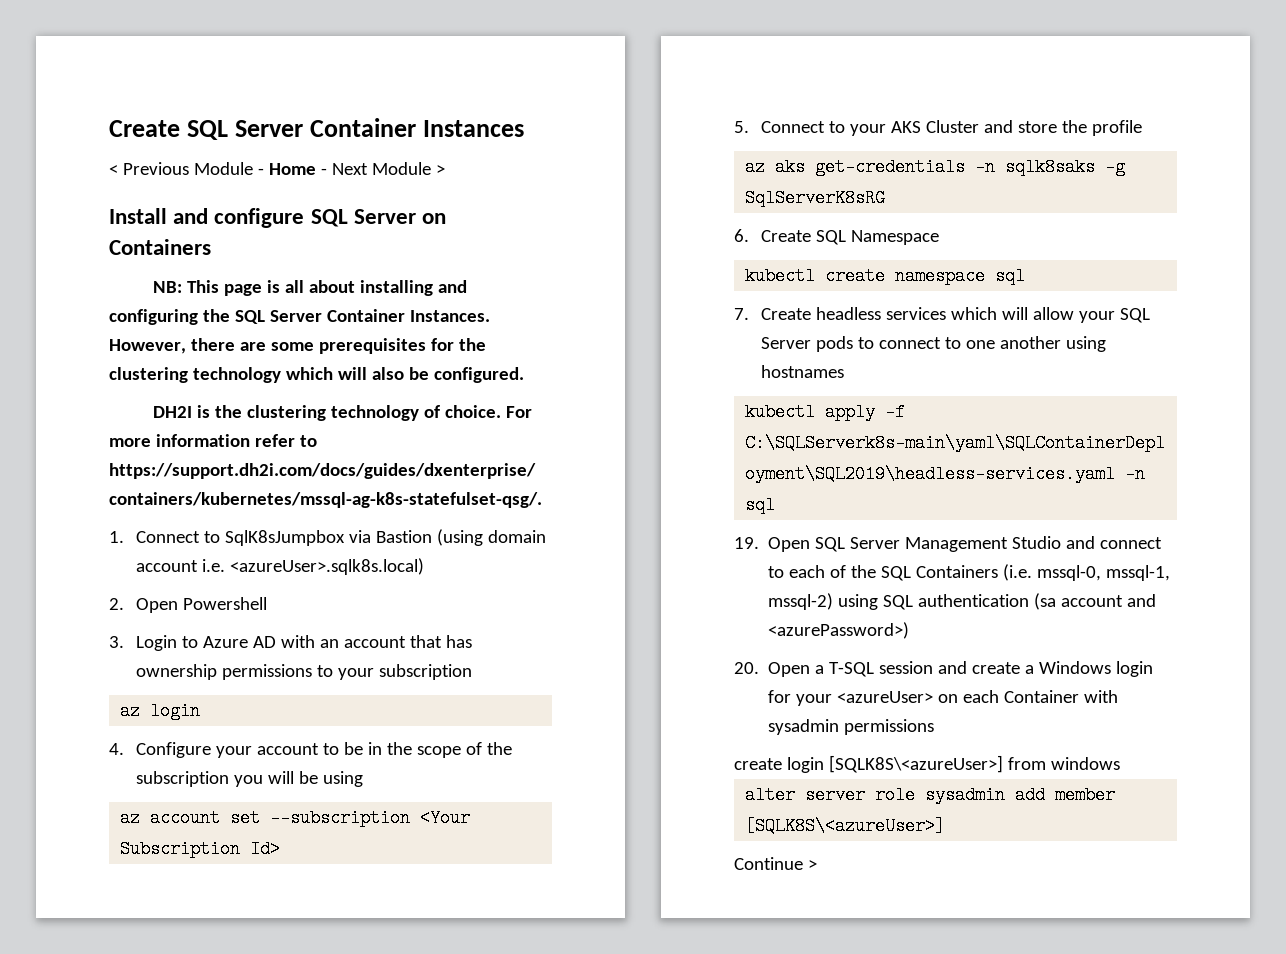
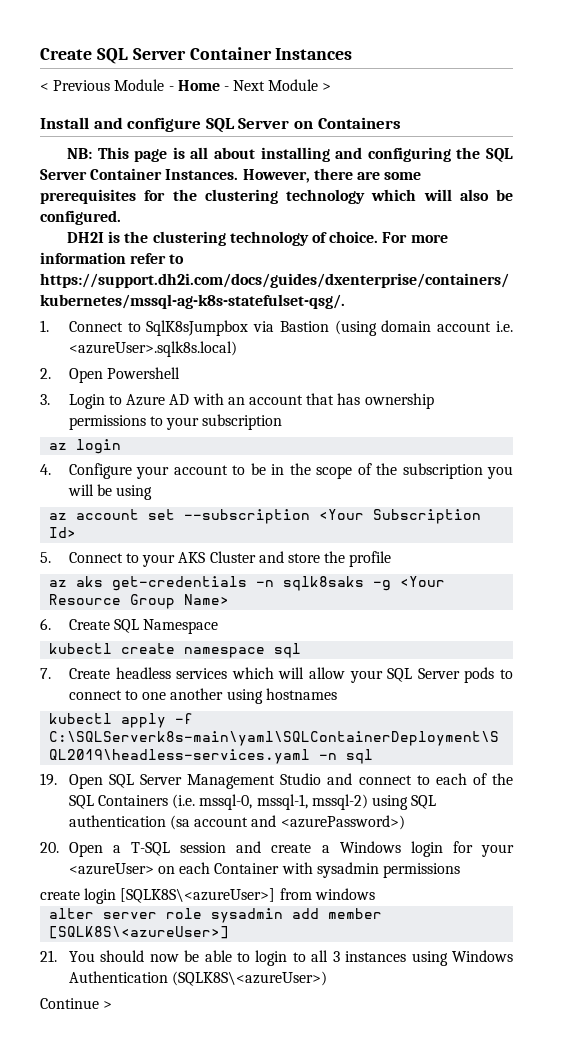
- az aks get-credentials -n sqlk8saks -g SqlServerK8sRG
+ az aks get-credentials -n sqlk8saks -g <Your Resource Group Name>
+ 21. You should now be able to login to all 3 instances using Windows Authentication (SQLK8S\<azureUser>)

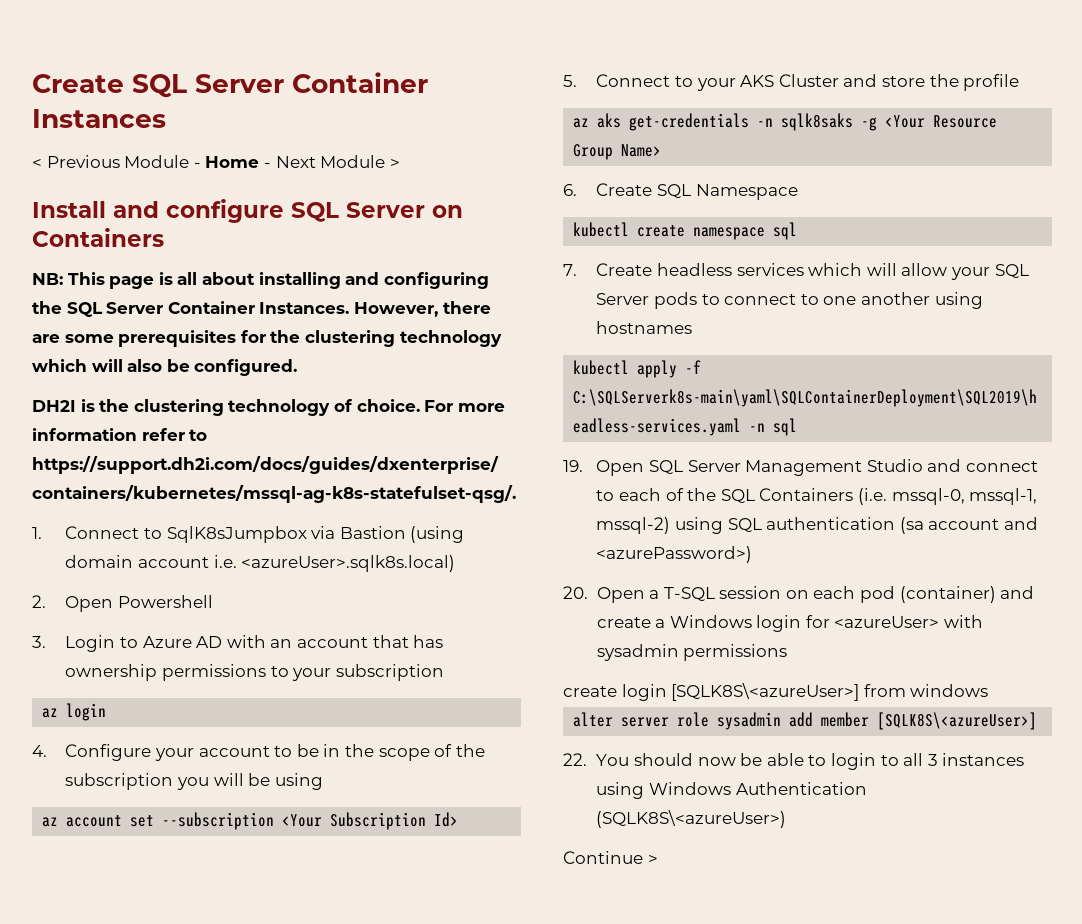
- 20. Open a T-SQL session and create a Windows login for your <azureUser> on each Container with sysadmin permissions
+ 20. Open a T-SQL session on each pod (container) and create a Windows login for <azureUser> with sysadmin permissions
- 21. You should now be able to login to all 3 instances using Windows Authentication (SQLK8S\<azureUser>)
+ 22. You should now be able to login to all 3 instances using Windows Authentication (SQLK8S\<azureUser>)

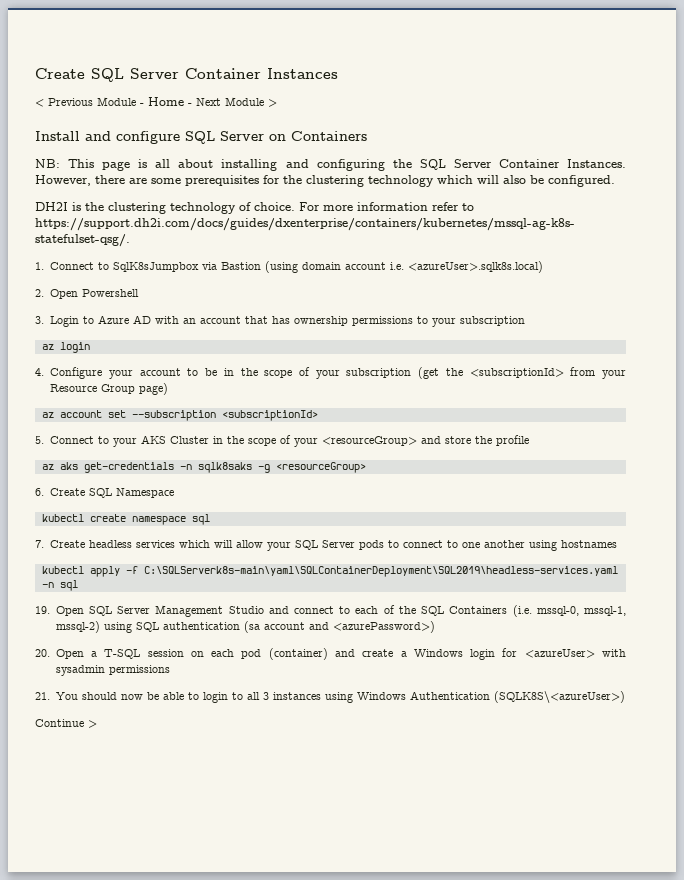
- 4. Configure your account to be in the scope of the subscription you will be using
+ 4. Configure your account to be in the scope of your subscription (get the <subscriptionId> from your Resource Group page)
- az account set --subscription <Your Subscription Id>
+ az account set --subscription <subscriptionId>
- 5. Connect to your AKS Cluster and store the profile
+ 5. Connect to your AKS Cluster in the scope of your <resourceGroup> and store the profile
- az aks get-credentials -n sqlk8saks -g <Your Resource Group Name>
+ az aks get-credentials -n sqlk8saks -g <resourceGroup>
- create login [SQLK8S\<azureUser>] from windows
- alter server role sysadmin add member [SQLK8S\<azureUser>]
- 22. You should now be able to login to all 3 instances using Windows Authentication (SQLK8S\<azureUser>)
+ 21. You should now be able to login to all 3 instances using Windows Authentication (SQLK8S\<azureUser>)

